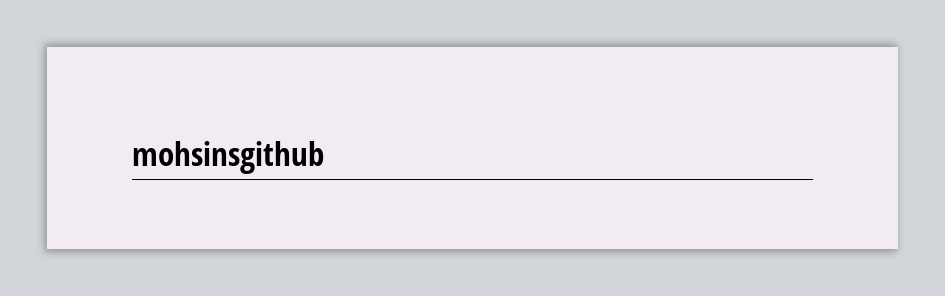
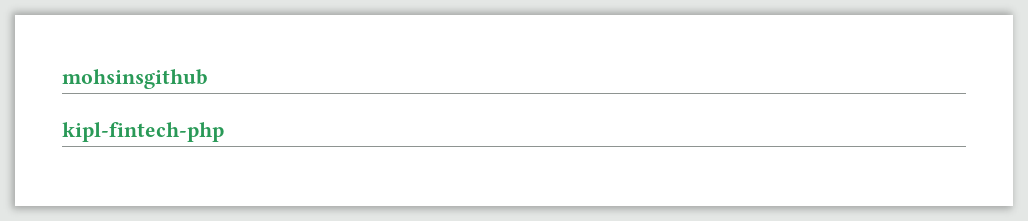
+ kipl-fintech-php

